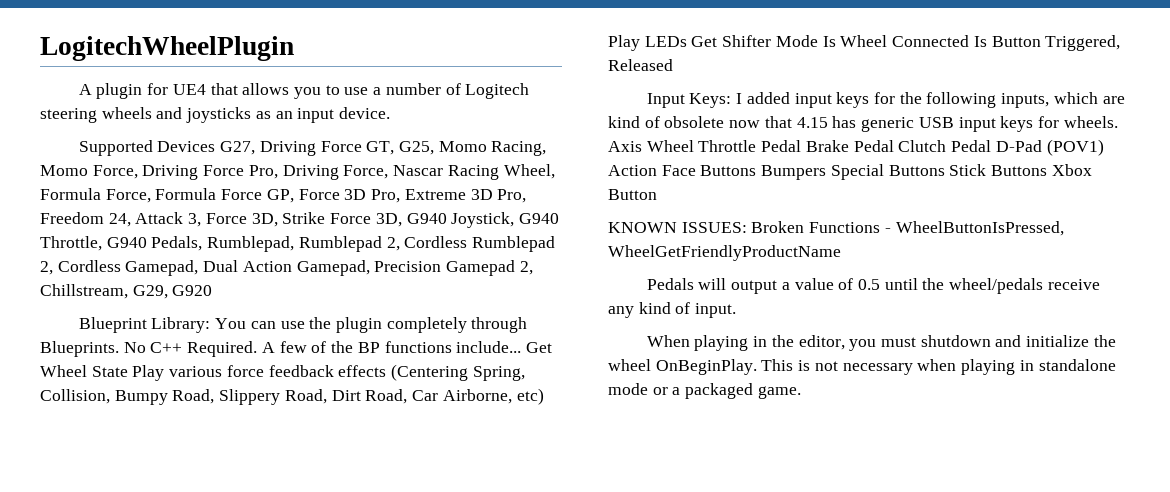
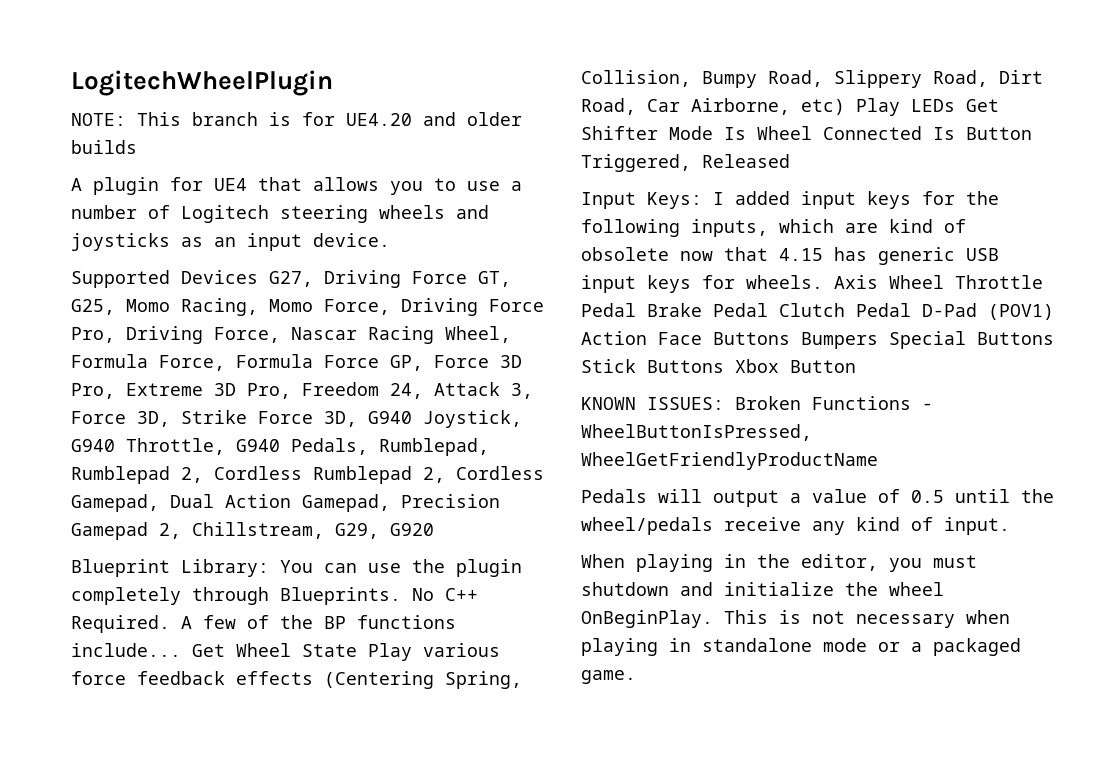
+ NOTE: This branch is for UE4.20 and older builds

